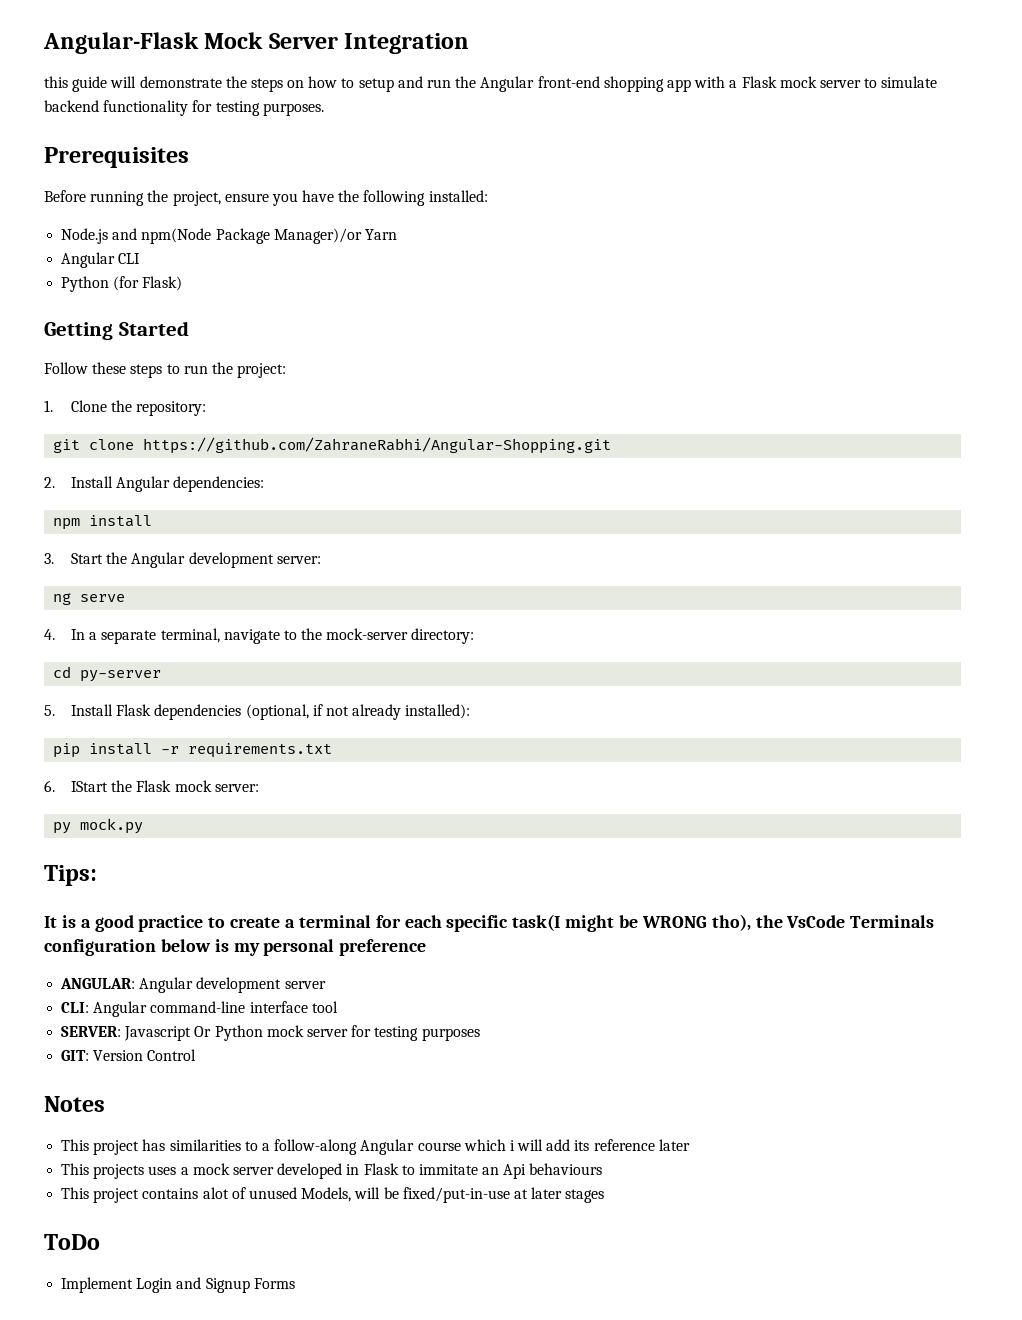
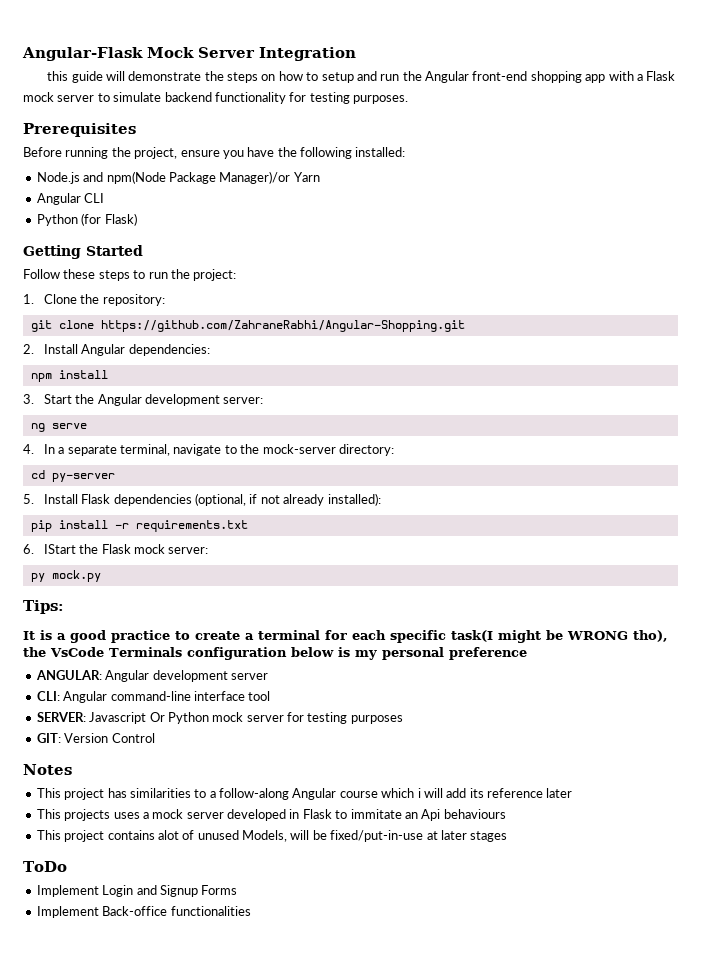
+ Implement Back-office functionalities

